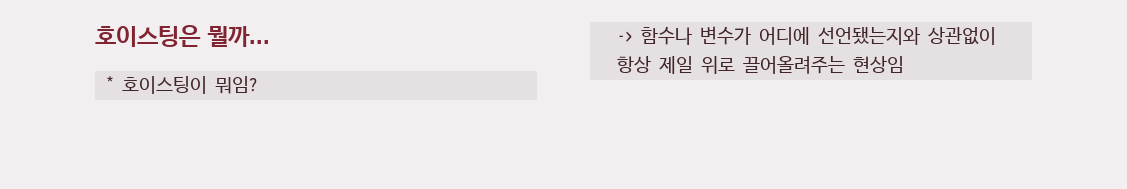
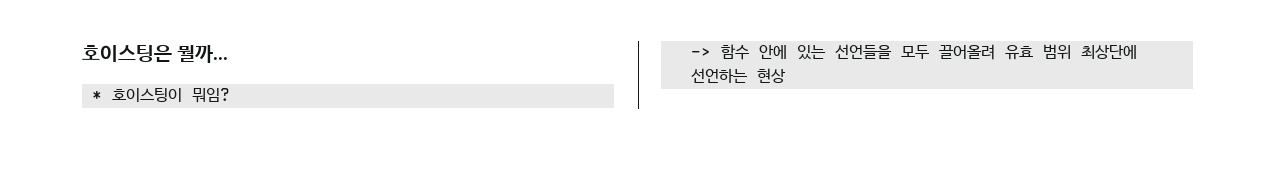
- -> 함수나 변수가 어디에 선언됐는지와 상관없이 항상 제일 위로 끌어올려주는 현상임
+ -> 함수 안에 있는 선언들을 모두 끌어올려 유효 범위 최상단에 선언하는 현상

